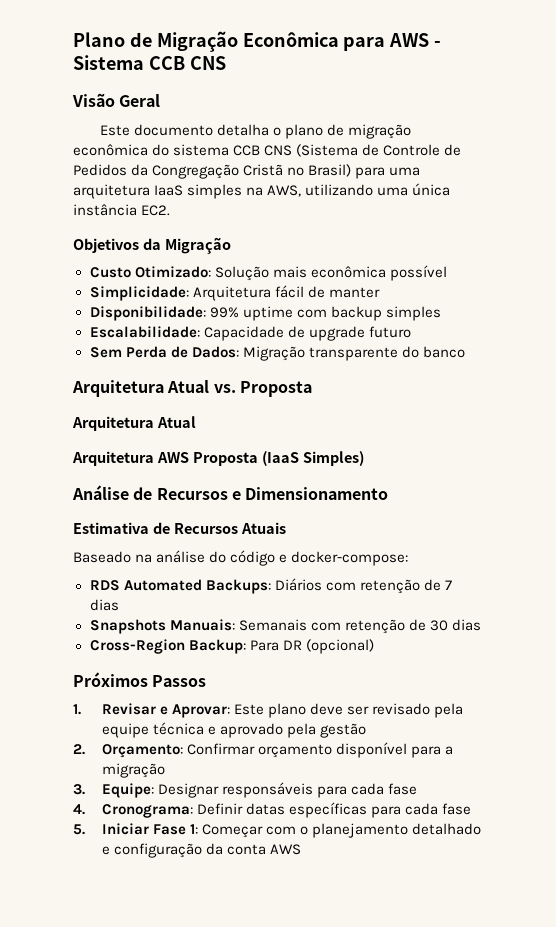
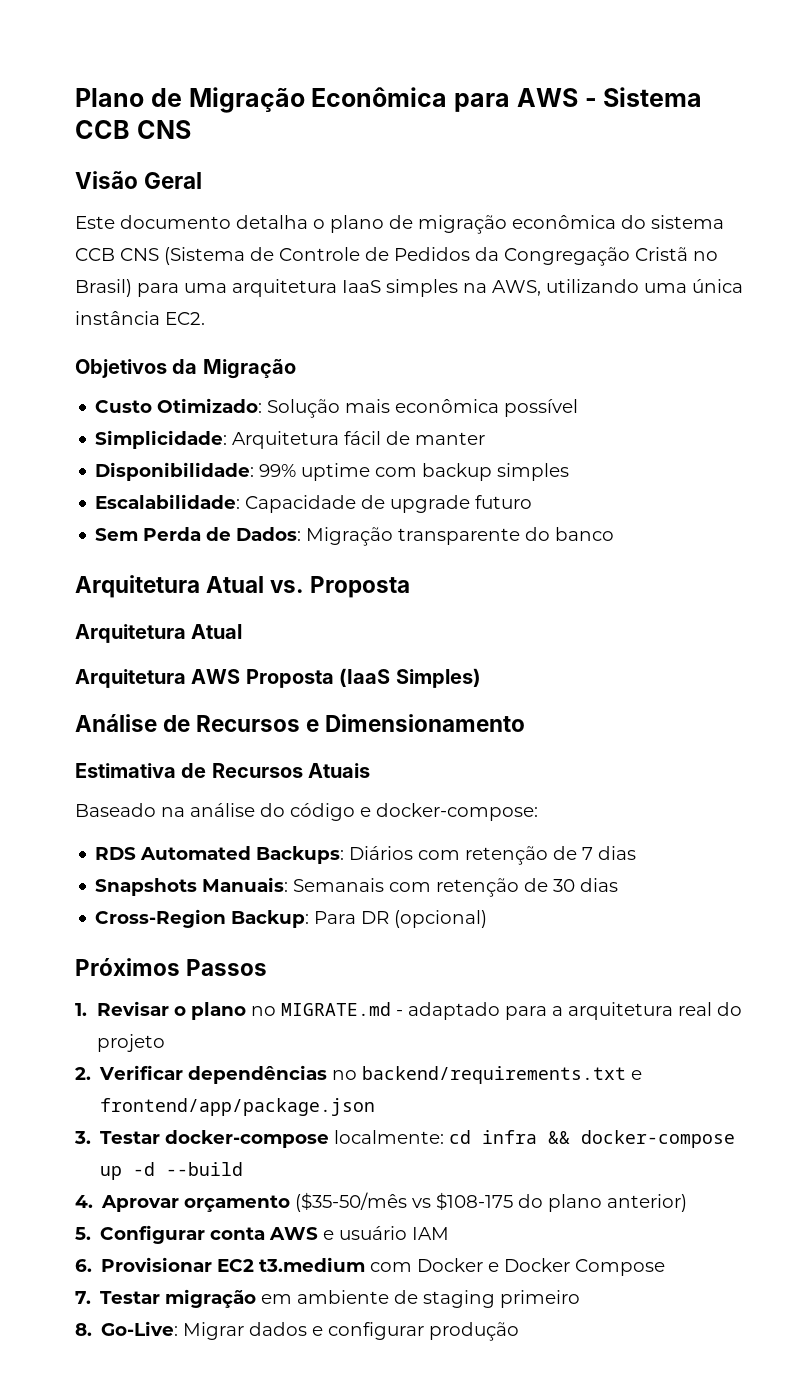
- 1. Revisar e Aprovar: Este plano deve ser revisado pela equipe técnica e aprovado pela gestão
- 2. Orçamento: Confirmar orçamento disponível para a migração
- 3. Equipe: Designar responsáveis para cada fase
- 4. Cronograma: Definir datas específicas para cada fase
- 5. Iniciar Fase 1: Começar com o planejamento detalhado e configuração da conta AWS
+ 1. Revisar o plano no MIGRATE.md - adaptado para a arquitetura real do projeto
+ 2. Verificar dependências no backend/requirements.txt e frontend/app/package.json
+ 3. Testar docker-compose localmente: cd infra && docker-compose up -d --build
+ 4. Aprovar orçamento ($35-50/mês vs $108-175 do plano anterior)
+ 5. Configurar conta AWS e usuário IAM
+ 6. Provisionar EC2 t3.medium com Docker e Docker Compose
+ 7. Testar migração em ambiente de staging primeiro
+ 8. Go-Live: Migrar dados e configurar produção

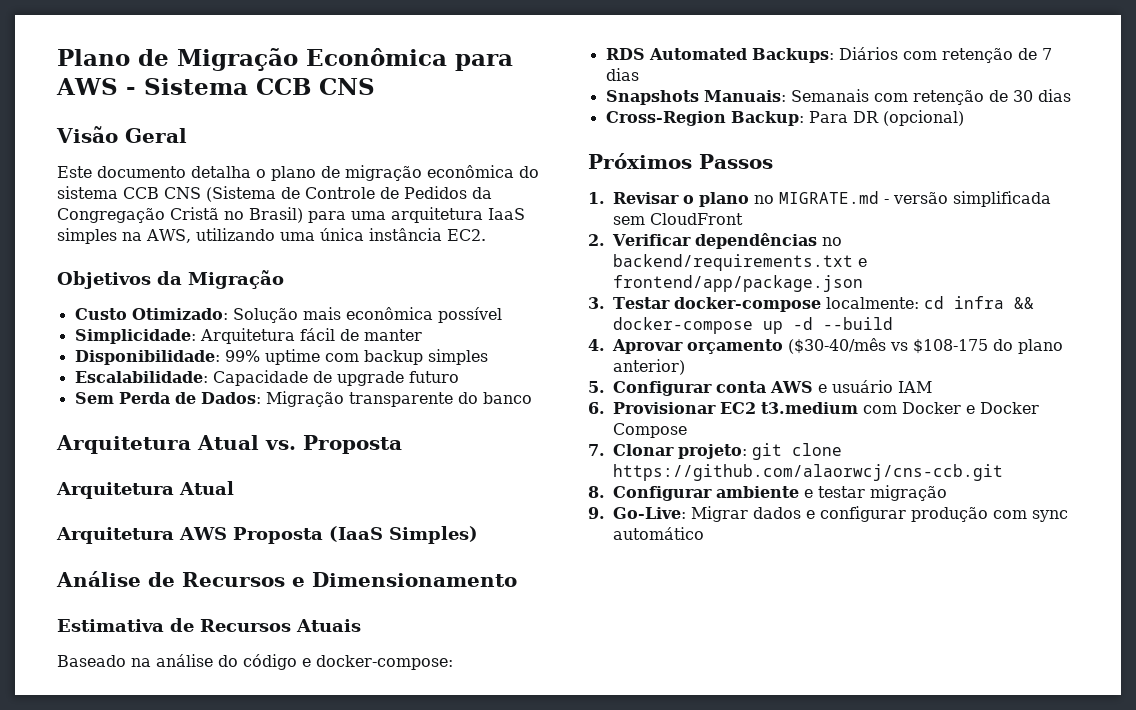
- 1. Revisar o plano no MIGRATE.md - adaptado para a arquitetura real do projeto
+ 1. Revisar o plano no MIGRATE.md - versão simplificada sem CloudFront
- 4. Aprovar orçamento ($35-50/mês vs $108-175 do plano anterior)
+ 4. Aprovar orçamento ($30-40/mês vs $108-175 do plano anterior)
- 7. Testar migração em ambiente de staging primeiro
- 8. Go-Live: Migrar dados e configurar produção
+ 7. Clonar projeto: git clone https://github.com/alaorwcj/cns-ccb.git
+ 8. Configurar ambiente e testar migração
+ 9. Go-Live: Migrar dados e configurar produção com sync automático

